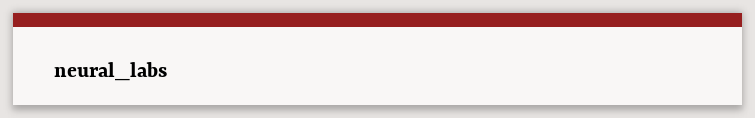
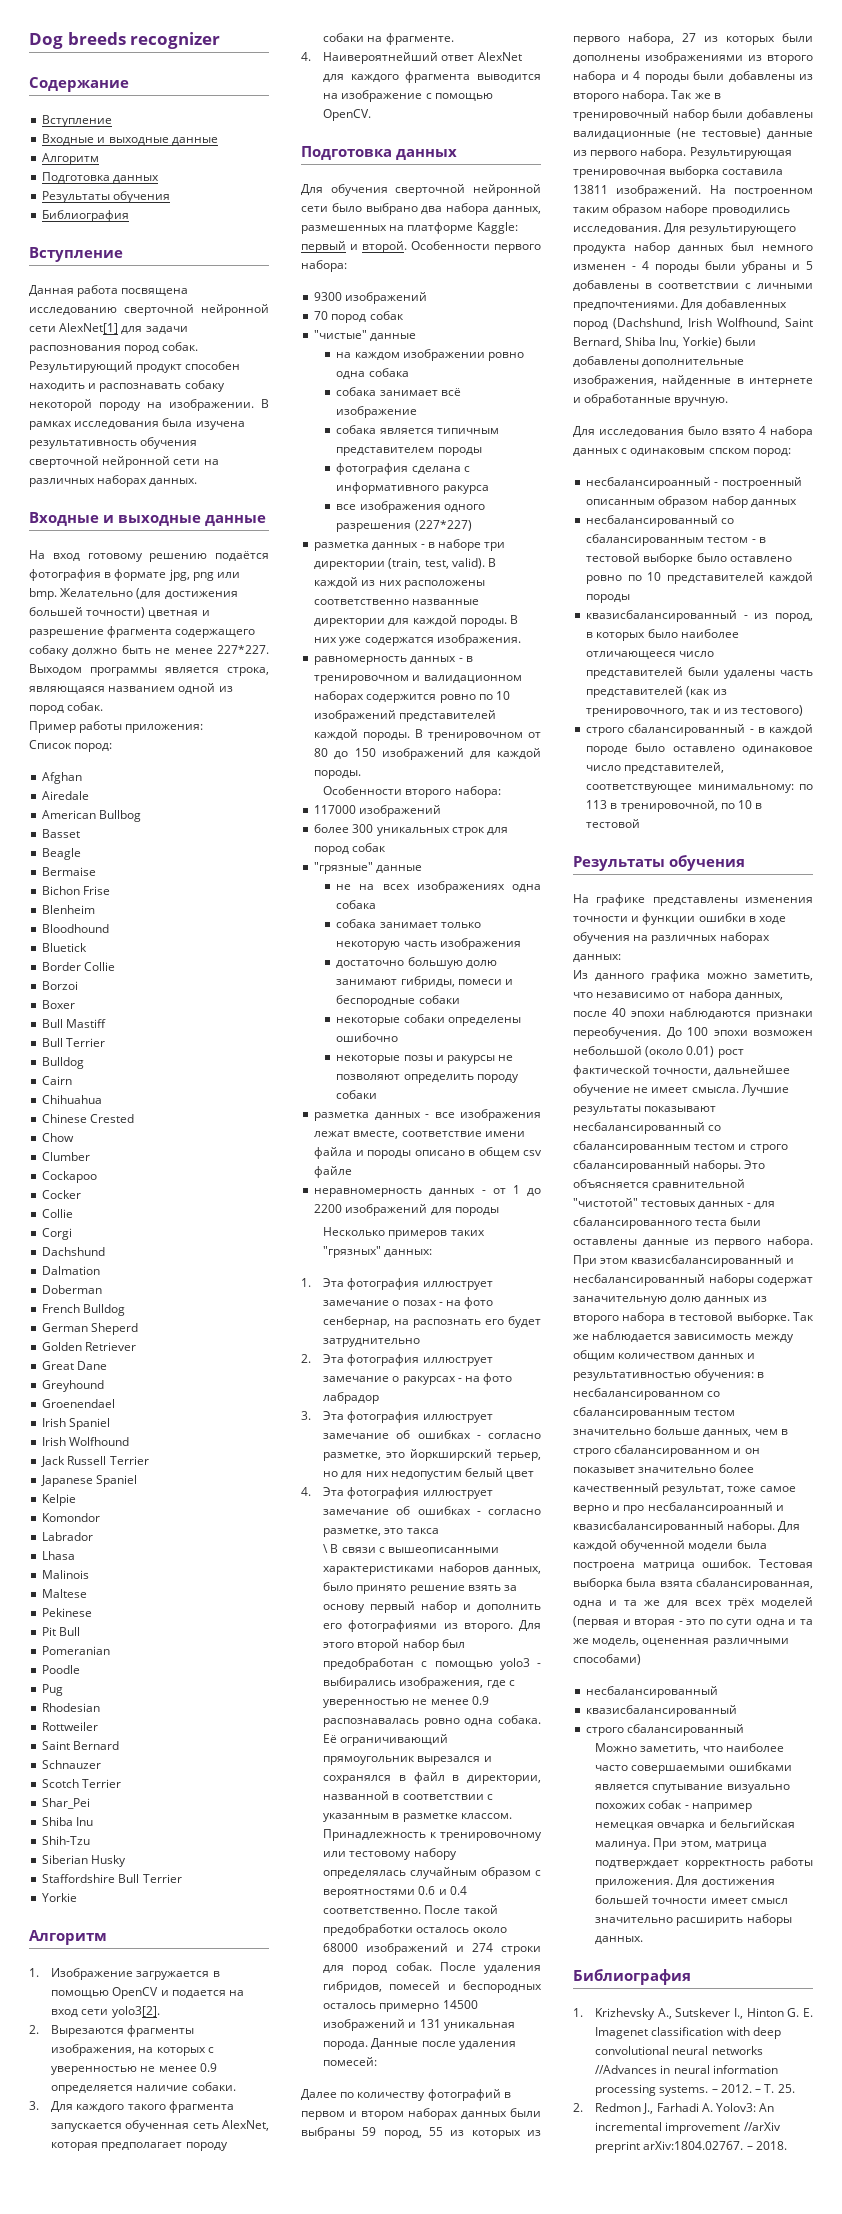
- neural_labs
+ Dog breeds recognizer
+ Содержание
+ Вступление
+ Входные и выходные данные
+ Алгоритм
+ Подготовка данных
+ Результаты обучения
+ Библиография
+ Вступление
+ Данная работа посвящена исследованию сверточной нейронной сети AlexNet[1] для задачи распознования пород собак. Результирующий продукт способен находить и распознавать собаку некоторой породу на изображении. В рамках исследования была изучена результативность обучения сверточной нейронной сети на различных наборах данных.
+ Входные и выходные данные
+ На вход готовому решению подаётся фотография в формате jpg, png или bmp. Желательно (для достижения большей точности) цветная и разрешение фрагмента содержащего собаку должно быть не менее 227*227. Выходом программы является строка, являющаяся названием одной из пород собак.
+ Пример работы приложения:
+ Список пород:
+ Afghan
+ Airedale
+ American Bullbog
+ Basset
+ Beagle
+ Bermaise
+ Bichon Frise
+ Blenheim
+ Bloodhound
+ Bluetick
+ Border Collie
+ Borzoi
+ Boxer
+ Bull Mastiff
+ Bull Terrier
+ Bulldog
+ Cairn
+ Chihuahua
+ Chinese Crested
+ Chow
+ Clumber
+ Cockapoo
+ Cocker
+ Collie
+ Corgi
+ Dachshund
+ Dalmation
+ Doberman
+ French Bulldog
+ German Sheperd
+ Golden Retriever
+ Great Dane
+ Greyhound
+ Groenendael
+ Irish Spaniel
+ Irish Wolfhound
+ Jack Russell Terrier
+ Japanese Spaniel
+ Kelpie
+ Komondor
+ Labrador
+ Lhasa
+ Malinois
+ Maltese
+ Pekinese
+ Pit Bull
+ Pomeranian
+ Poodle
+ Pug
+ Rhodesian
+ Rottweiler
+ Saint Bernard
+ Schnauzer
+ Scotch Terrier
+ Shar_Pei
+ Shiba Inu
+ Shih-Tzu
+ Siberian Husky
+ Staffordshire Bull Terrier
+ Yorkie
+ Алгоритм
+ 1. Изображение загружается в помощью OpenCV и подается на вход сети yolo3[2].
+ 2. Вырезаются фрагменты изображения, на которых с уверенностью не менее 0.9 определяется наличие собаки.
+ 3. Для каждого такого фрагмента запускается обученная сеть AlexNet, которая предполагает породу собаки на фрагменте.
+ 4. Наивероятнейший ответ AlexNet для каждого фрагмента выводится на изображение с помощью OpenCV.
+ Подготовка данных
+ Для обучения сверточной нейронной сети было выбрано два набора данных, размешенных на платформе Kaggle: первый и второй. Особенности первого набора:
+ 9300 изображений
+ 70 пород собак
+ "чистые" данные
+ на каждом изображении ровно одна собака
+ собака занимает всё изображение
+ собака является типичным представителем породы
+ фотография сделана с информативного ракурса
+ все изображения одного разрешения (227*227)
+ разметка данных - в наборе три директории (train, test, valid). В каждой из них расположены соответственно названные директории для каждой породы. В них уже содержатся изображения.
+ равномерность данных - в тренировочном и валидационном наборах содержится ровно по 10 изображений представителей каждой породы. В тренировочном от 80 до 150 изображений для каждой породы.
+ Особенности второго набора:
+ 117000 изображений
+ более 300 уникальных строк для пород собак
+ "грязные" данные
+ не на всех изображениях одна собака
+ собака занимает только некоторую часть изображения
+ достаточно большую долю занимают гибриды, помеси и беспородные собаки
+ некоторые собаки определены ошибочно
+ некоторые позы и ракурсы не позволяют определить породу собаки
+ разметка данных - все изображения лежат вместе, соответствие имени файла и породы описано в общем csv файле
+ неравномерность данных - от 1 до 2200 изображений для породы
+ Несколько примеров таких "грязных" данных:
+ 1. Эта фотография иллюструет замечание о позах - на фото сенбернар, на распознать его будет затруднительно
+ 2. Эта фотография иллюструет замечание о ракурсах - на фото лабрадор
+ 3. Эта фотография иллюструет замечание об ошибках - согласно разметке, это йоркширский терьер, но для них недопустим белый цвет
+ 4. Эта фотография иллюструет замечание об ошибках - согласно разметке, это такса
+ \ В связи с вышеописанными характеристиками наборов данных, было принято решение взять за основу первый набор и дополнить его фотографиями из второго. Для этого второй набор был предобработан с помощью yolo3 - выбирались изображения, где с уверенностью не менее 0.9 распознавалась ровно одна собака. Её ограничивающий прямоугольник вырезался и сохранялся в файл в директории, названной в соответствии с указанным в разметке классом. Принадлежность к тренировочному или тестовому набору определялась случайным образом с вероятностями 0.6 и 0.4 соответственно. После такой предобработки осталось около 68000 изображений и 274 строки для пород собак. После удаления гибридов, помесей и беспородных осталось примерно 14500 изображений и 131 уникальная порода. Данные после удаления помесей:
+ Далее по количеству фотографий в первом и втором наборах данных были выбраны 59 пород, 55 из которых из первого набора, 27 из которых были дополнены изображениями из второго набора и 4 породы были добавлены из второго набора. Так же в тренировочный набор были добавлены валидационные (не тестовые) данные из первого набора. Результирующая тренировочная выборка составила 13811 изображений. На построенном таким образом наборе проводились исследования. Для результирующего продукта набор данных был немного изменен - 4 породы были убраны и 5 добавлены в соответствии с личными предпочтениями. Для добавленных пород (Dachshund, Irish Wolfhound, Saint Bernard, Shiba Inu, Yorkie) были добавлены дополнительные изображения, найденные в интернете и обработанные вручную.
+ Для исследования было взято 4 набора данных с одинаковым спском пород:
+ несбалансироанный - построенный описанным образом набор данных
+ несбалансированный со сбалансированным тестом - в тестовой выборке было оставлено ровно по 10 представителей каждой породы
+ квазисбалансированный - из пород, в которых было наиболее отличающееся число представителей были удалены часть представителей (как из тренировочного, так и из тестового)
+ строго сбалансированный - в каждой породе было оставлено одинаковое число представителей, соответствующее минимальному: по 113 в тренировочной, по 10 в тестовой
+ Результаты обучения
+ На графике представлены изменения точности и функции ошибки в ходе обучения на различных наборах данных:
+ Из данного графика можно заметить, что независимо от набора данных, после 40 эпохи наблюдаются признаки переобучения. До 100 эпохи возможен небольшой (около 0.01) рост фактической точности, дальнейшее обучение не имеет смысла. Лучшие результаты показывают несбалансированный со сбалансированным тестом и строго сбалансированный наборы. Это объясняется сравнительной "чистотой" тестовых данных - для сбалансированного теста были оставлены данные из первого набора. При этом квазисбалансированный и несбалансированный наборы содержат заначительную долю данных из второго набора в тестовой выборке. Так же наблюдается зависимость между общим количеством данных и результативностью обучения: в несбалансированном со сбалансированным тестом значительно больше данных, чем в строго сбалансированном и он показывет значительно более качественный результат, тоже самое верно и про несбалансироанный и квазисбалансированный наборы. Для каждой обученной модели была построена матрица ошибок. Тестовая выборка была взята сбалансированная, одна и та же для всех трёх моделей (первая и вторая - это по сути одна и та же модель, оцененная различными способами)
+ несбалансированный
+ квазисбалансированный
+ строго сбалансированный
+ Можно заметить, что наиболее часто совершаемыми ошибками является спутывание визуально похожих собак - например немецкая овчарка и бельгийская малинуа. При этом, матрица подтверждает корректность работы приложения. Для достижения большей точности имеет смысл значительно расширить наборы данных.
+ Библиография
+ 1. Krizhevsky A., Sutskever I., Hinton G. E. Imagenet classification with deep convolutional neural networks //Advances in neural information processing systems. – 2012. – Т. 25.
+ 2. Redmon J., Farhadi A. Yolov3: An incremental improvement //arXiv preprint arXiv:1804.02767. – 2018.

